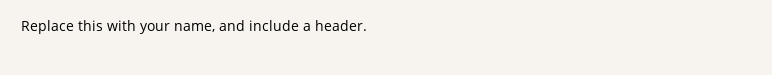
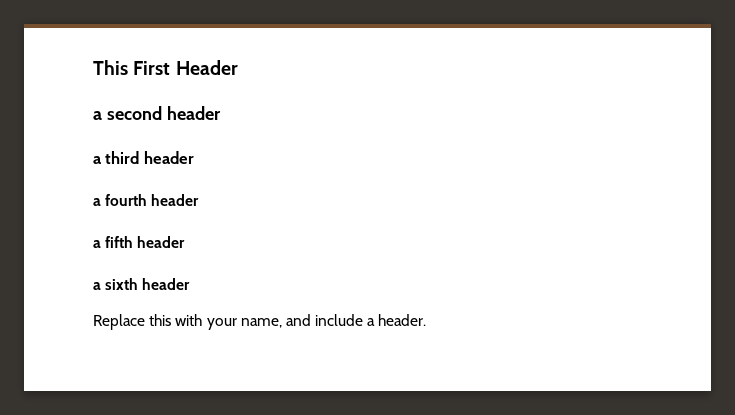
+ This First Header
+ a second header
+ a third header
+ a fourth header
+ a fifth header
+ a sixth header

